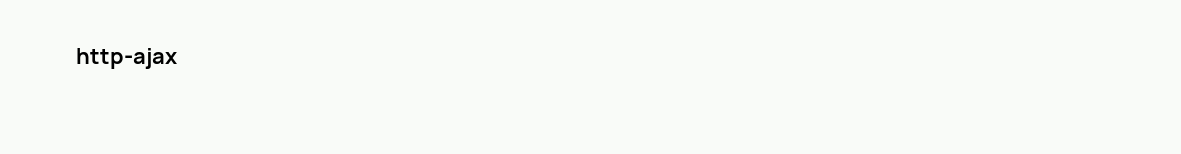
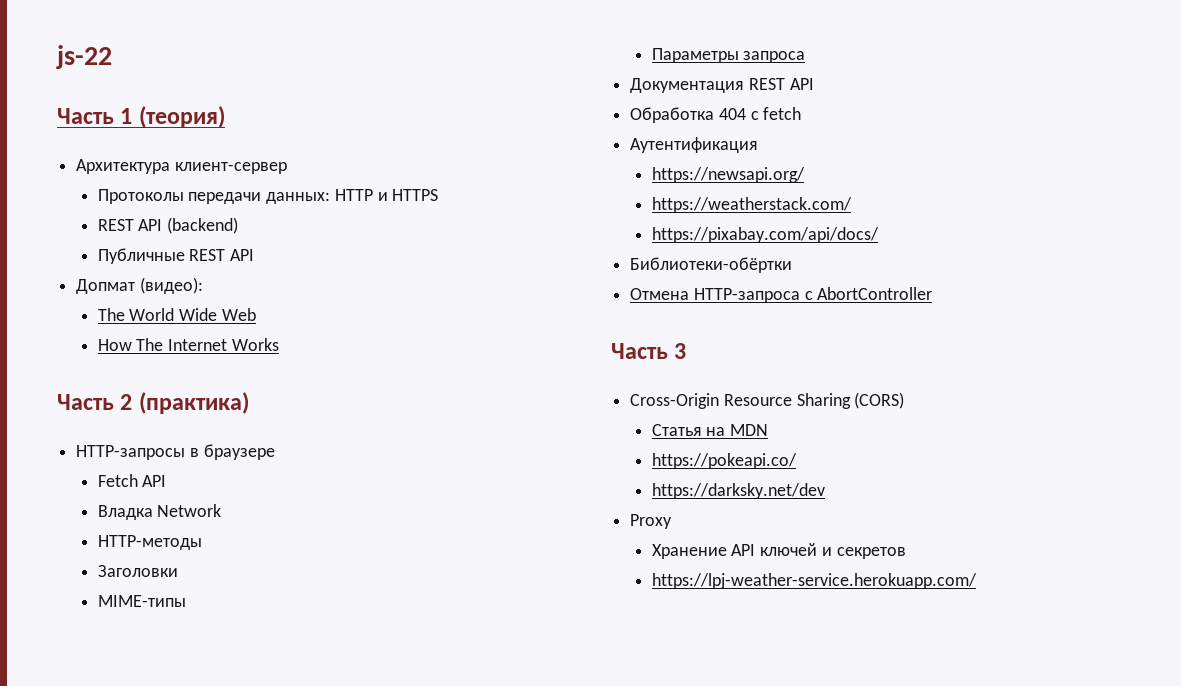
- http-ajax
+ js-22
+ Часть 1 (теория)
+ Архитектура клиент-сервер
+ Протоколы передачи данных: HTTP и HTTPS
+ REST API (backend)
+ Публичные REST API
+ Допмат (видео):
+ The World Wide Web
+ How The Internet Works
+ Часть 2 (практика)
+ HTTP-запросы в браузере
+ Fetch API
+ Владка Network
+ HTTP-методы
+ Заголовки
+ MIME-типы
+ Параметры запроса
+ Документация REST API
+ Обработка 404 с fetch
+ Аутентификация
+ https://newsapi.org/
+ https://weatherstack.com/
+ https://pixabay.com/api/docs/
+ Библиотеки-обёртки
+ Отмена HTTP-запроса с AbortController
+ Часть 3
+ Cross-Origin Resource Sharing (CORS)
+ Статья на MDN
+ https://pokeapi.co/
+ https://darksky.net/dev
+ Proxy
+ Хранение API ключей и секретов
+ https://lpj-weather-service.herokuapp.com/

